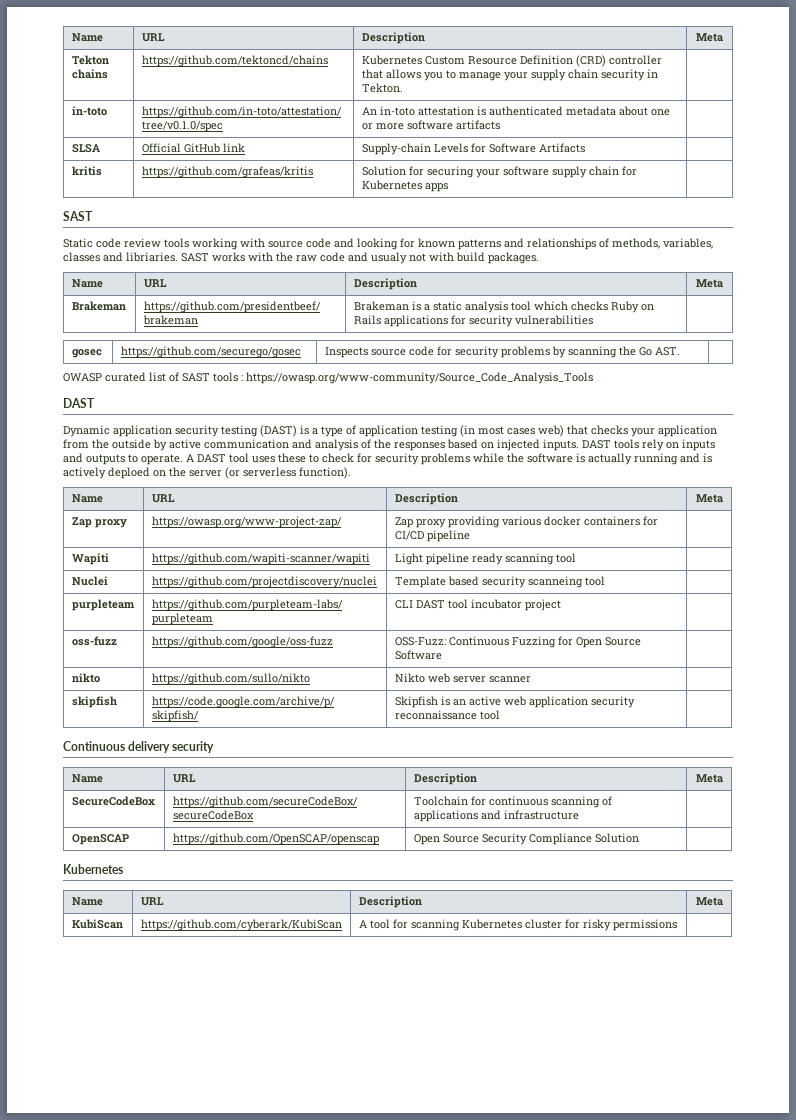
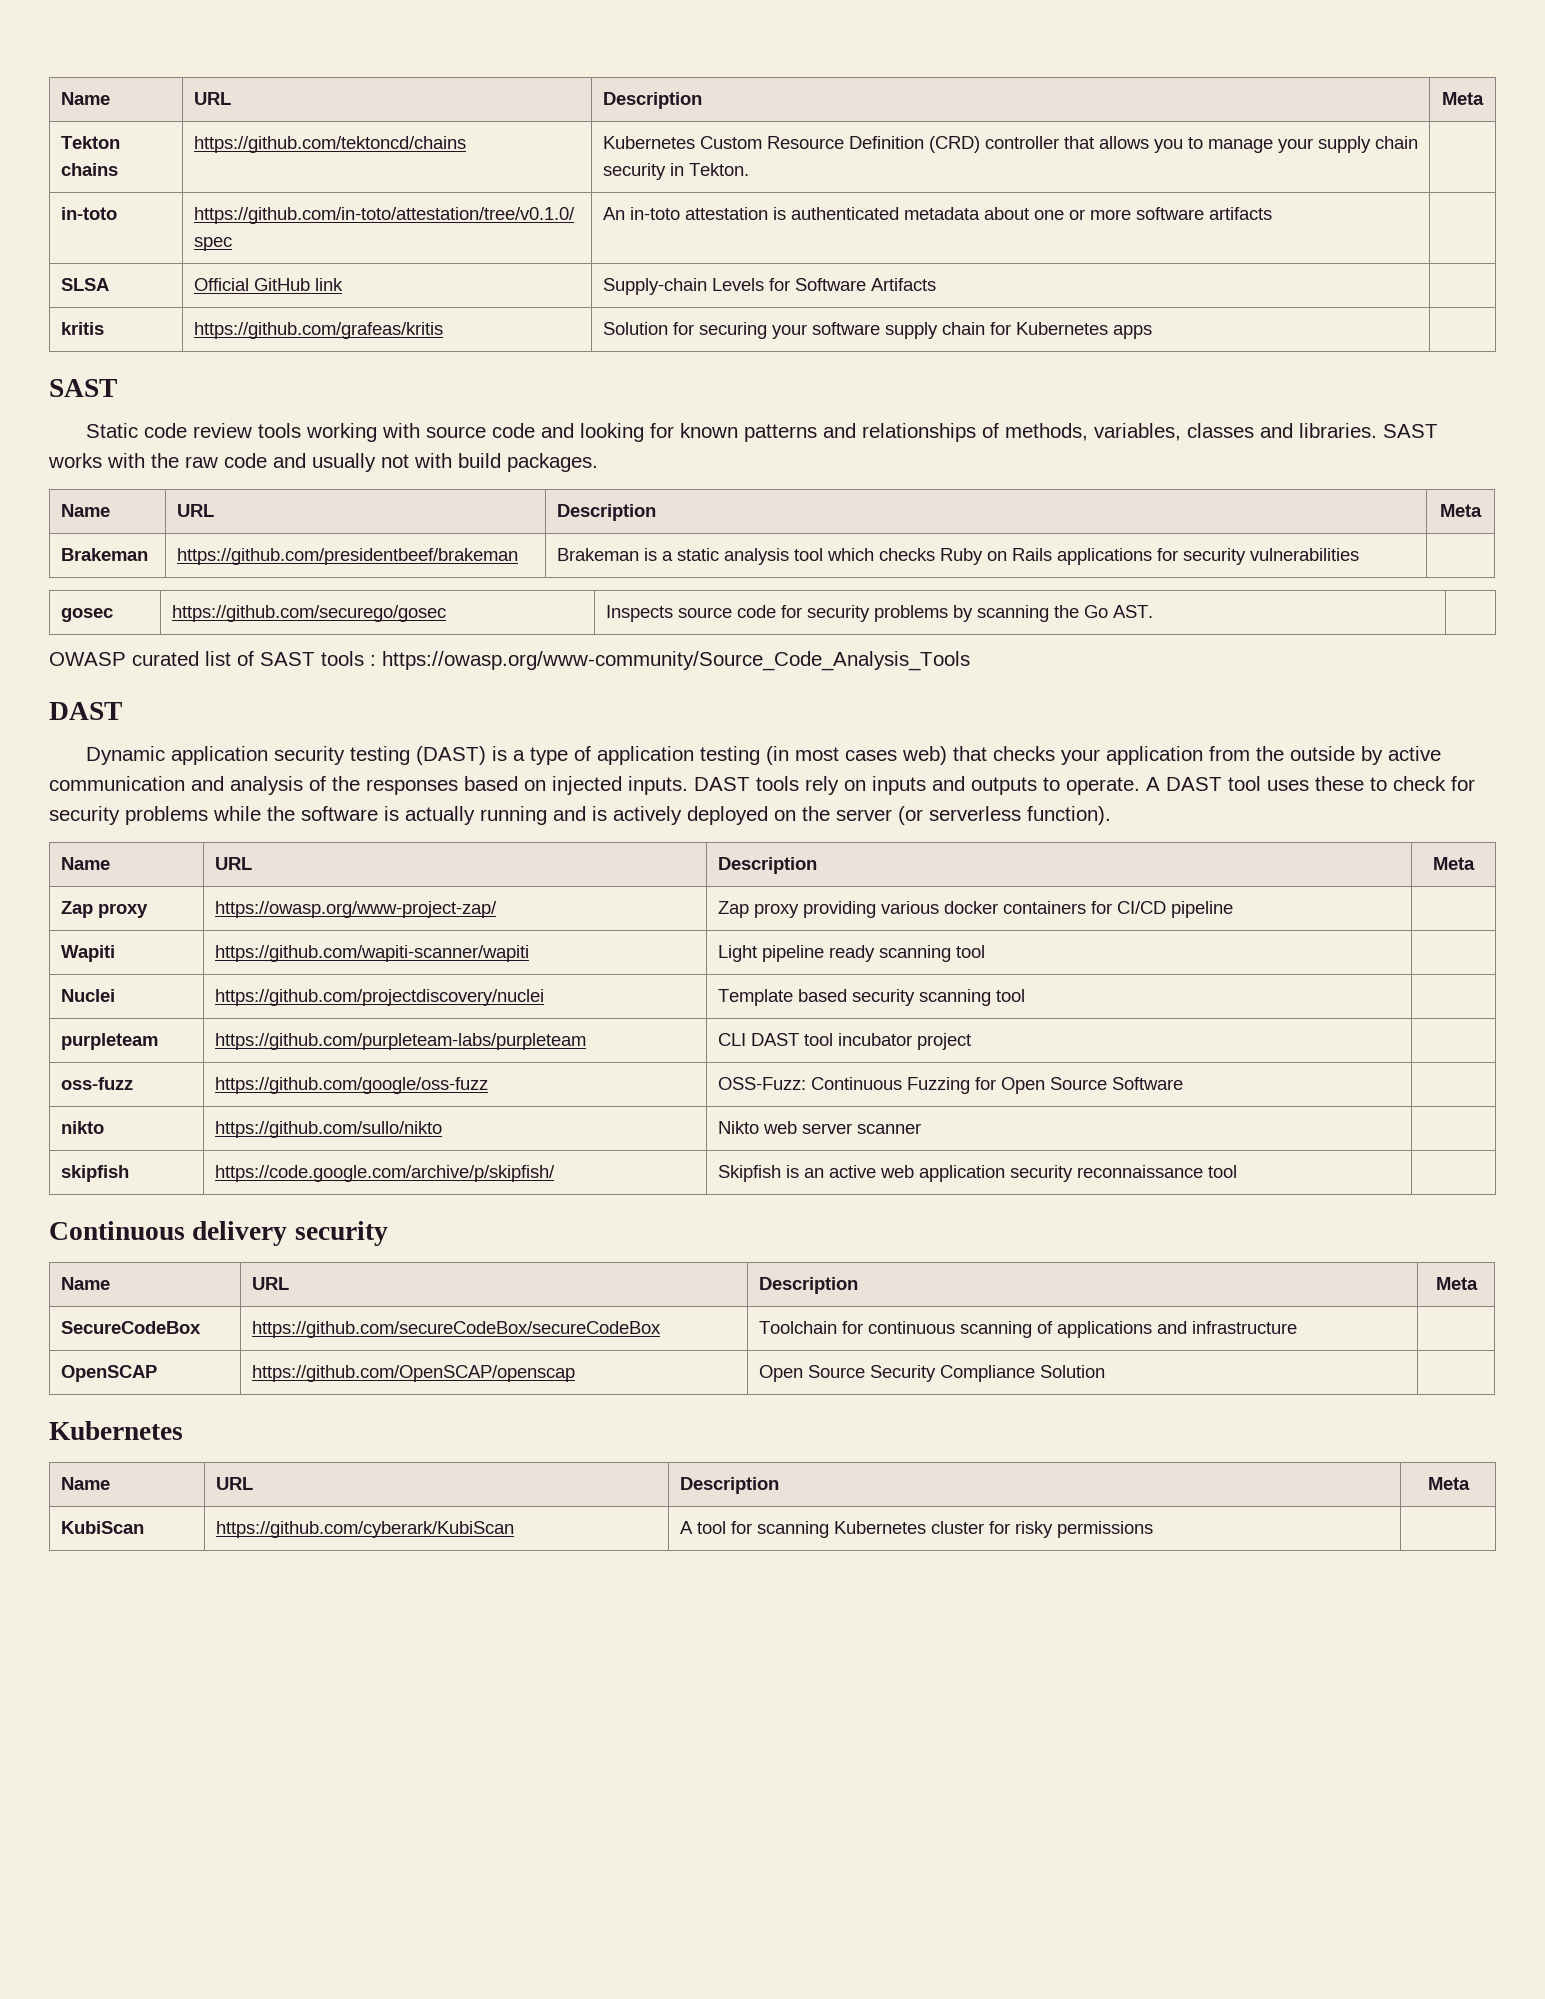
- Static code review tools working with source code and looking for known patterns and relationships of methods, variables, classes and libriaries.
+ Static code review tools working with source code and looking for known patterns and relationships of methods, variables, classes and libraries.
- SAST works with the raw code and usualy not with build packages.
+ SAST works with the raw code and usually not with build packages.
- A DAST tool uses these to check for security problems while the software is actually running and is actively deploed on the server (or serverless function).
+ A DAST tool uses these to check for security problems while the software is actually running and is actively deployed on the server (or serverless function).
- Nuclei | https://github.com/projectdiscovery/nuclei | Template based security scanneing tool |
+ Nuclei | https://github.com/projectdiscovery/nuclei | Template based security scanning tool |

